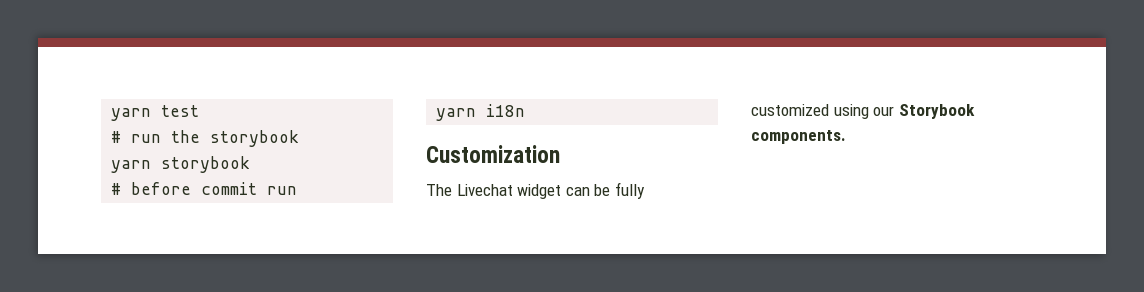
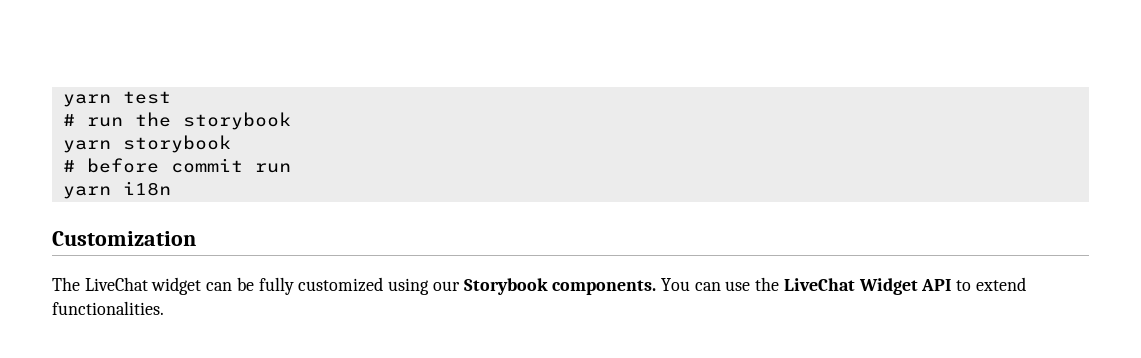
- The Livechat widget can be fully customized using our Storybook components.
+ The LiveChat widget can be fully customized using our Storybook components.
+ You can use the LiveChat Widget API to extend functionalities.

